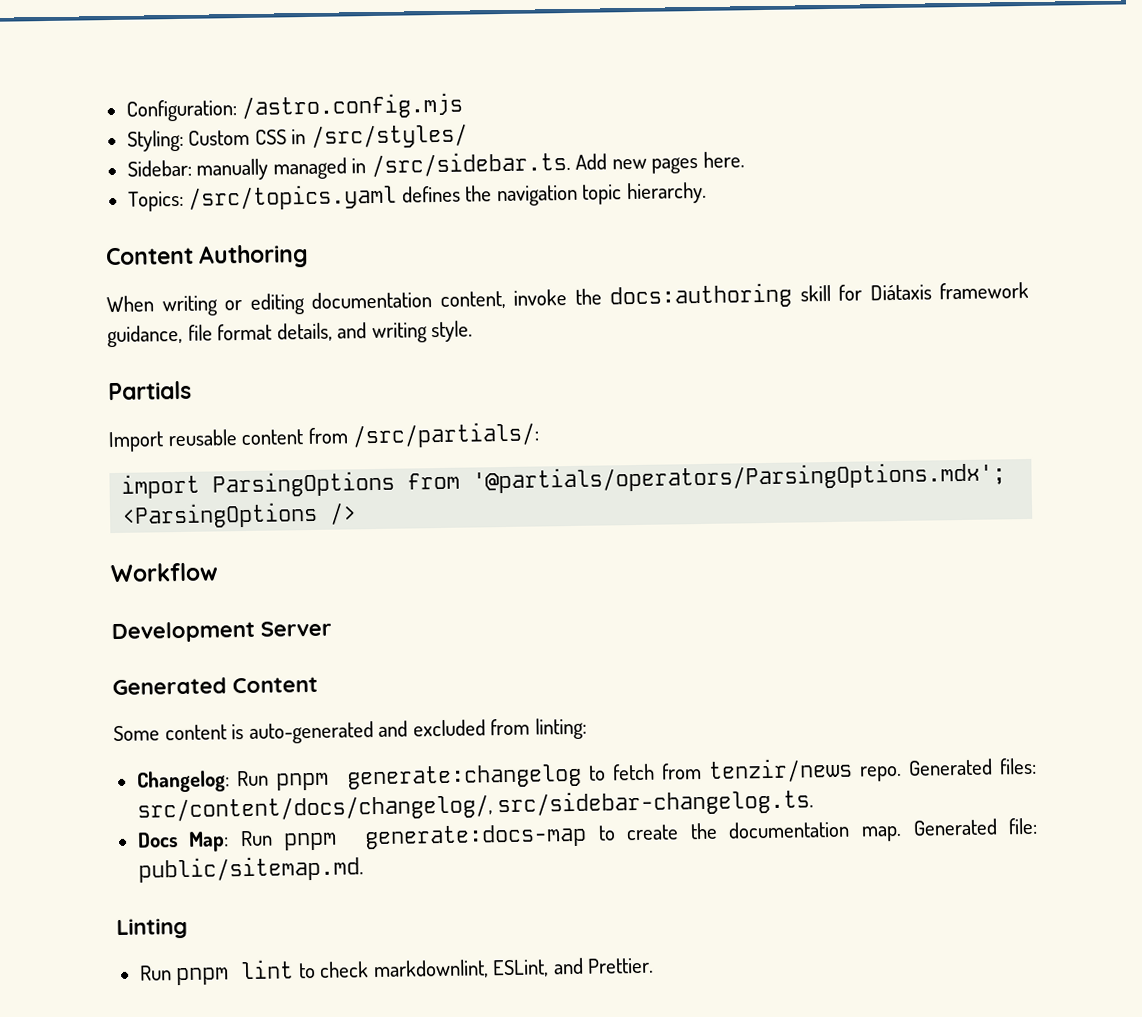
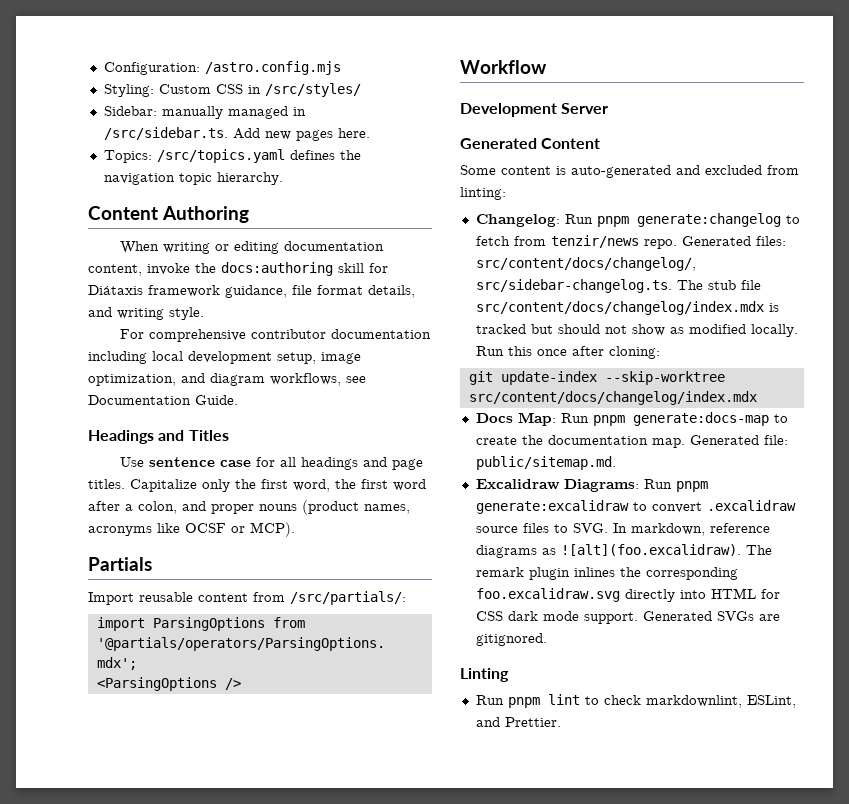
+ For comprehensive contributor documentation including local development setup, image optimization, and diagram workflows, see Documentation Guide.
+ Headings and Titles
+ Use sentence case for all headings and page titles. Capitalize only the first word, the first word after a colon, and proper nouns (product names, acronyms like OCSF or MCP).
- Generated files: src/content/docs/changelog/, src/sidebar-changelog.ts.
+ Generated files: src/content/docs/changelog/, src/sidebar-changelog.ts. The stub file src/content/docs/changelog/index.mdx is tracked but should not show as modified locally. Run this once after cloning:
+ git update-index --skip-worktree src/content/docs/changelog/index.mdx
+ Excalidraw Diagrams: Run pnpm generate:excalidraw to convert .excalidraw source files to SVG. In markdown, reference diagrams as ![alt](foo.excalidraw). The remark plugin inlines the corresponding foo.excalidraw.svg directly into HTML for CSS dark mode support. Generated SVGs are gitignored.

